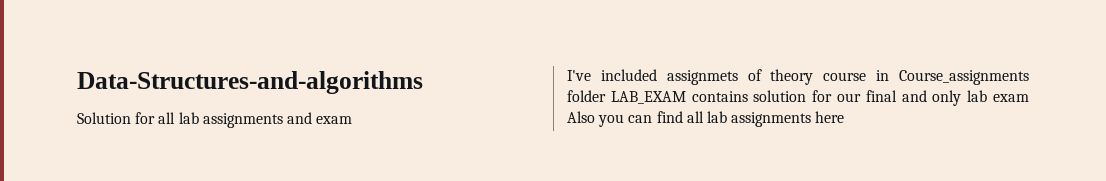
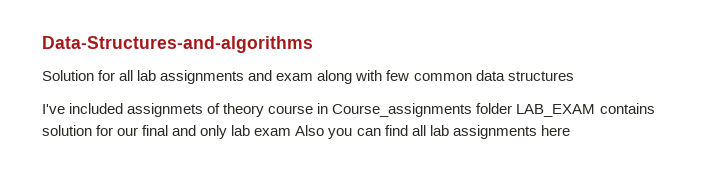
- Solution for all lab assignments and exam
+ Solution for all lab assignments and exam along with few common data structures

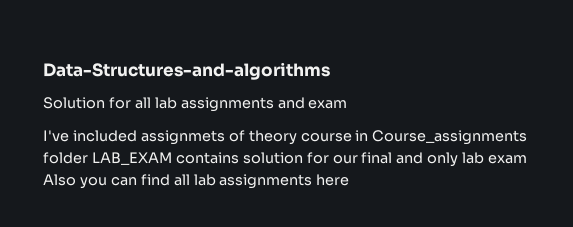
- Solution for all lab assignments and exam along with few common data structures
+ Solution for all lab assignments and exam

